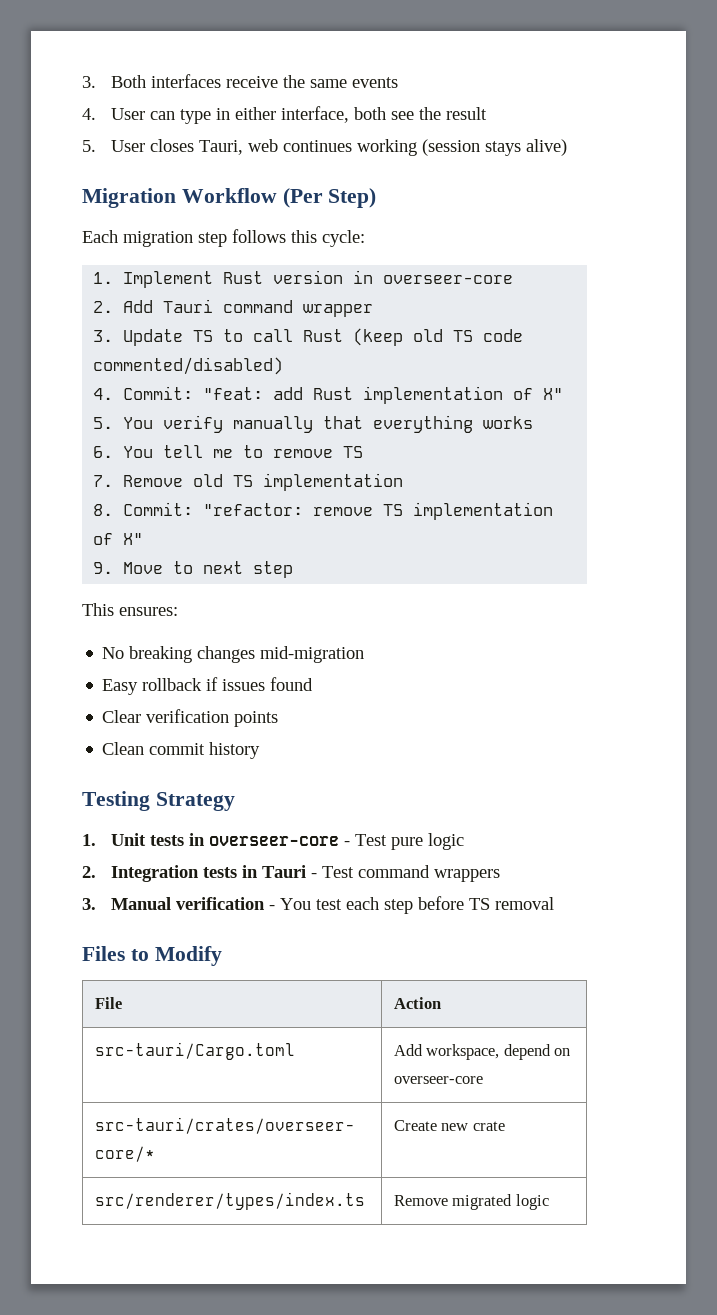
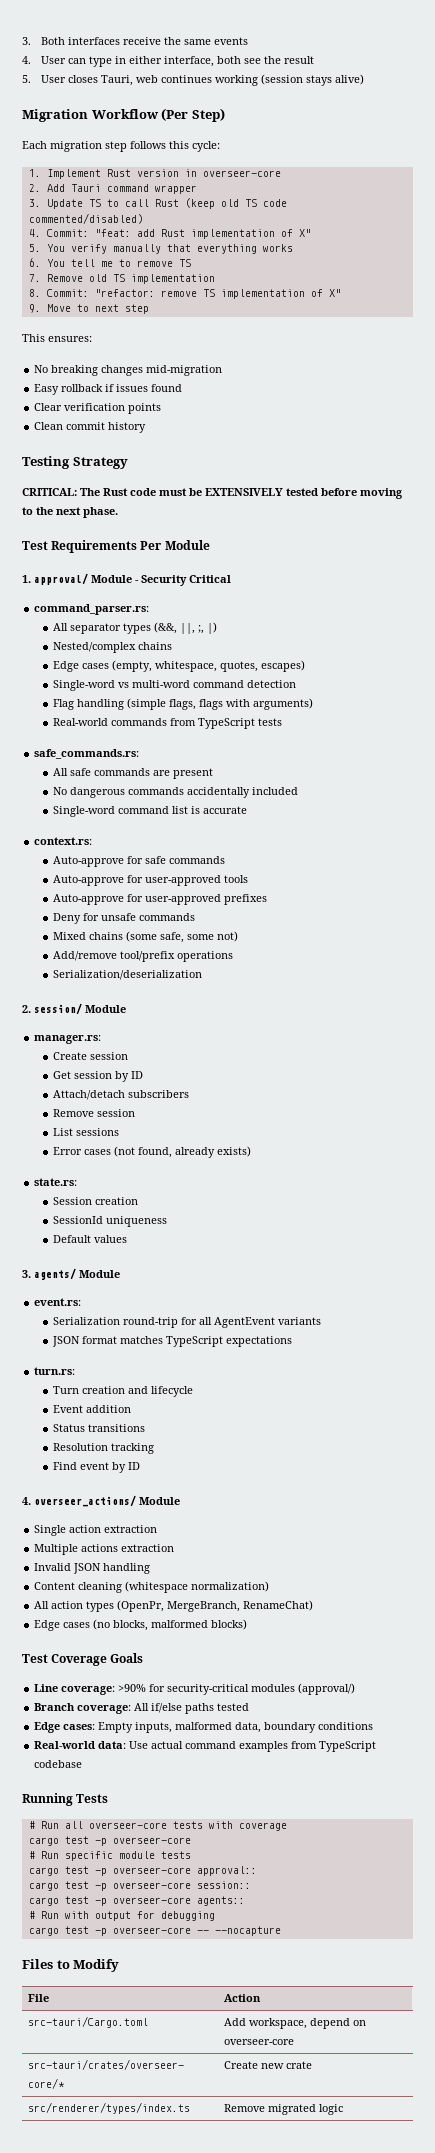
- 1. Unit tests in overseer-core - Test pure logic
- 2. Integration tests in Tauri - Test command wrappers
- 3. Manual verification - You test each step before TS removal
+ CRITICAL: The Rust code must be EXTENSIVELY tested before moving to the next phase.
+ Test Requirements Per Module
+ 1. approval/ Module - Security Critical
+ command_parser.rs:
+ All separator types (&&, ||, ;, |)
+ Nested/complex chains
+ Edge cases (empty, whitespace, quotes, escapes)
+ Single-word vs multi-word command detection
+ Flag handling (simple flags, flags with arguments)
+ Real-world commands from TypeScript tests
+ safe_commands.rs:
+ All safe commands are present
+ No dangerous commands accidentally included
+ Single-word command list is accurate
+ context.rs:
+ Auto-approve for safe commands
+ Auto-approve for user-approved tools
+ Auto-approve for user-approved prefixes
+ Deny for unsafe commands
+ Mixed chains (some safe, some not)
+ Add/remove tool/prefix operations
+ Serialization/deserialization
+ 2. session/ Module
+ manager.rs:
+ Create session
+ Get session by ID
+ Attach/detach subscribers
+ Remove session
+ List sessions
+ Error cases (not found, already exists)
+ state.rs:
+ Session creation
+ SessionId uniqueness
+ Default values
+ 3. agents/ Module
+ event.rs:
+ Serialization round-trip for all AgentEvent variants
+ JSON format matches TypeScript expectations
+ turn.rs:
+ Turn creation and lifecycle
+ Event addition
+ Status transitions
+ Resolution tracking
+ Find event by ID
+ 4. overseer_actions/ Module
+ Single action extraction
+ Multiple actions extraction
+ Invalid JSON handling
+ Content cleaning (whitespace normalization)
+ All action types (OpenPr, MergeBranch, RenameChat)
+ Edge cases (no blocks, malformed blocks)
+ Test Coverage Goals
+ Line coverage: >90% for security-critical modules (approval/)
+ Branch coverage: All if/else paths tested
+ Edge cases: Empty inputs, malformed data, boundary conditions
+ Real-world data: Use actual command examples from TypeScript codebase
+ Running Tests
+ # Run all overseer-core tests with coverage
+ cargo test -p overseer-core
+ # Run specific module tests
+ cargo test -p overseer-core approval::
+ cargo test -p overseer-core session::
+ cargo test -p overseer-core agents::
+ # Run with output for debugging
+ cargo test -p overseer-core -- --nocapture

